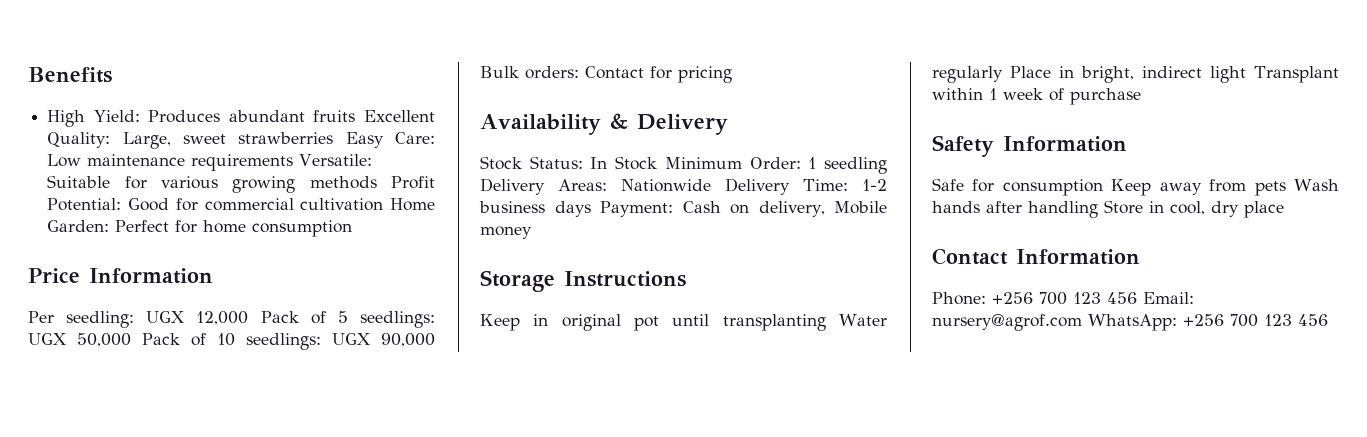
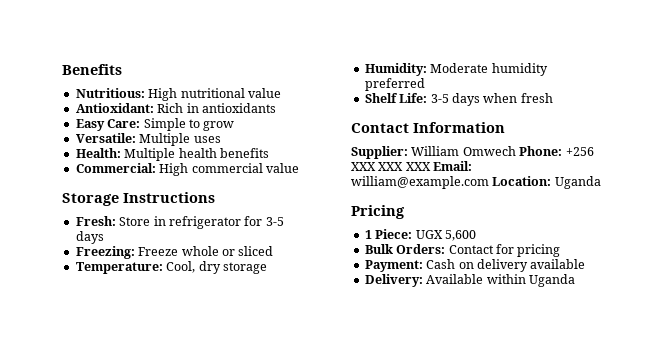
- High Yield: Produces abundant fruits Excellent Quality: Large, sweet strawberries Easy Care: Low maintenance requirements Versatile: Suitable for various growing methods Profit Potential: Good for commercial cultivation Home Garden: Perfect for home consumption
- Price Information
- Per seedling: UGX 12,000 Pack of 5 seedlings: UGX 50,000 Pack of 10 seedlings: UGX 90,000 Bulk orders: Contact for pricing
- Availability & Delivery
- Stock Status: In Stock Minimum Order: 1 seedling Delivery Areas: Nationwide Delivery Time: 1-2 business days Payment: Cash on delivery, Mobile money
+ Nutritious: High nutritional value
+ Antioxidant: Rich in antioxidants
+ Easy Care: Simple to grow
+ Versatile: Multiple uses
+ Health: Multiple health benefits
+ Commercial: High commercial value
  Storage Instructions
- Keep in original pot until transplanting Water regularly Place in bright, indirect light Transplant within 1 week of purchase
- Safety Information
- Safe for consumption Keep away from pets Wash hands after handling Store in cool, dry place
+ Fresh: Store in refrigerator for 3-5 days
+ Freezing: Freeze whole or sliced
+ Temperature: Cool, dry storage
+ Humidity: Moderate humidity preferred
+ Shelf Life: 3-5 days when fresh
  Contact Information
- Phone: +256 700 123 456 Email: nursery@agrof.com WhatsApp: +256 700 123 456
+ Supplier: William Omwech Phone: +256 XXX XXX XXX Email: william@example.com Location: Uganda
+ Pricing
+ 1 Piece: UGX 5,600
+ Bulk Orders: Contact for pricing
+ Payment: Cash on delivery available
+ Delivery: Available within Uganda

